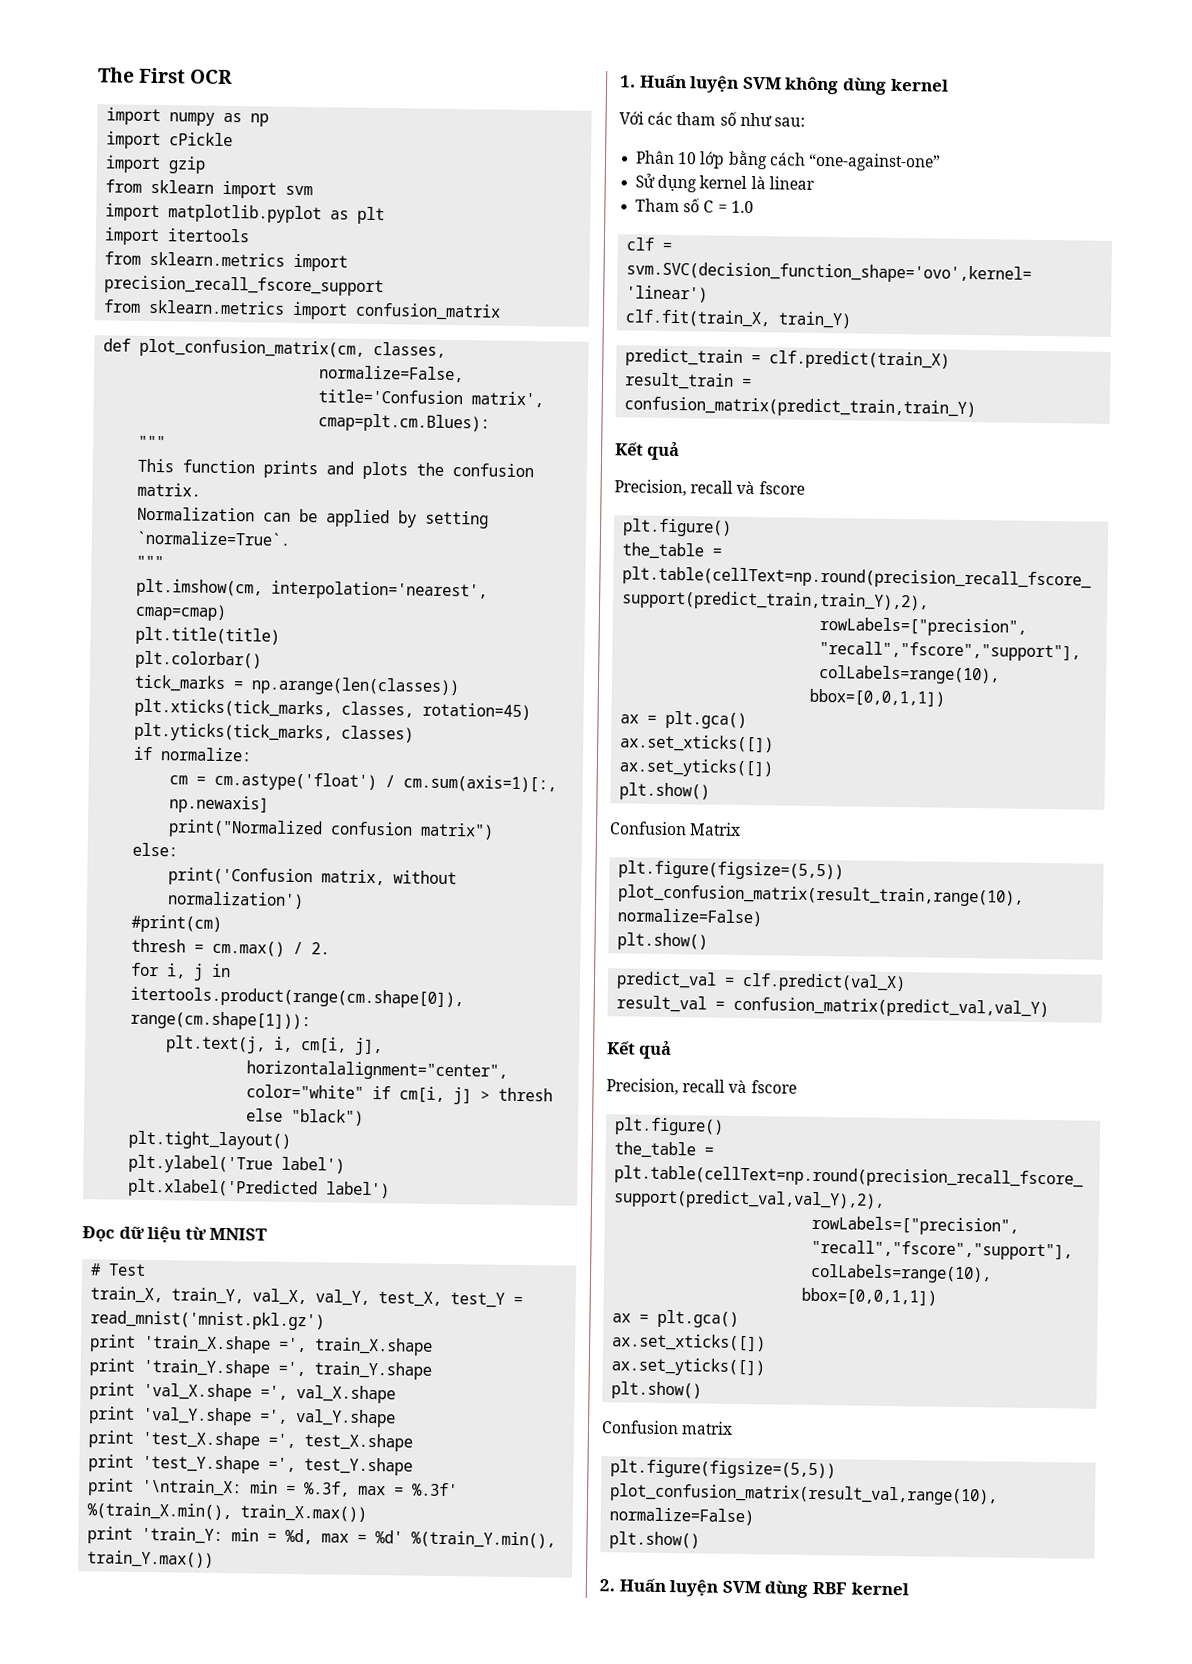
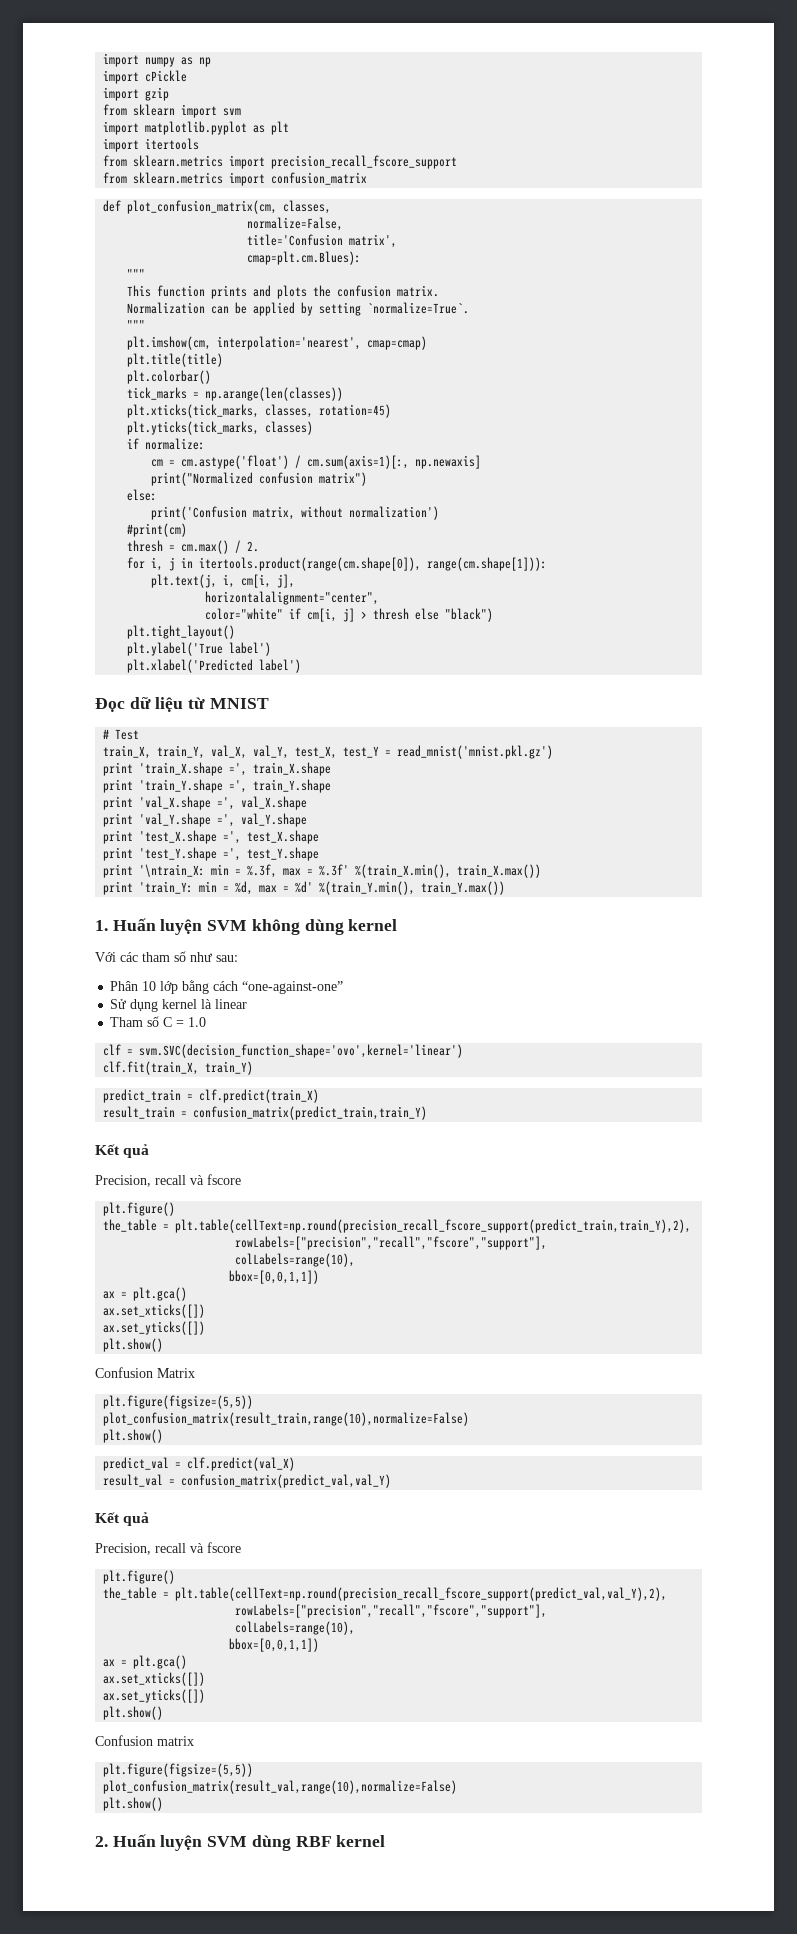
- The First OCR

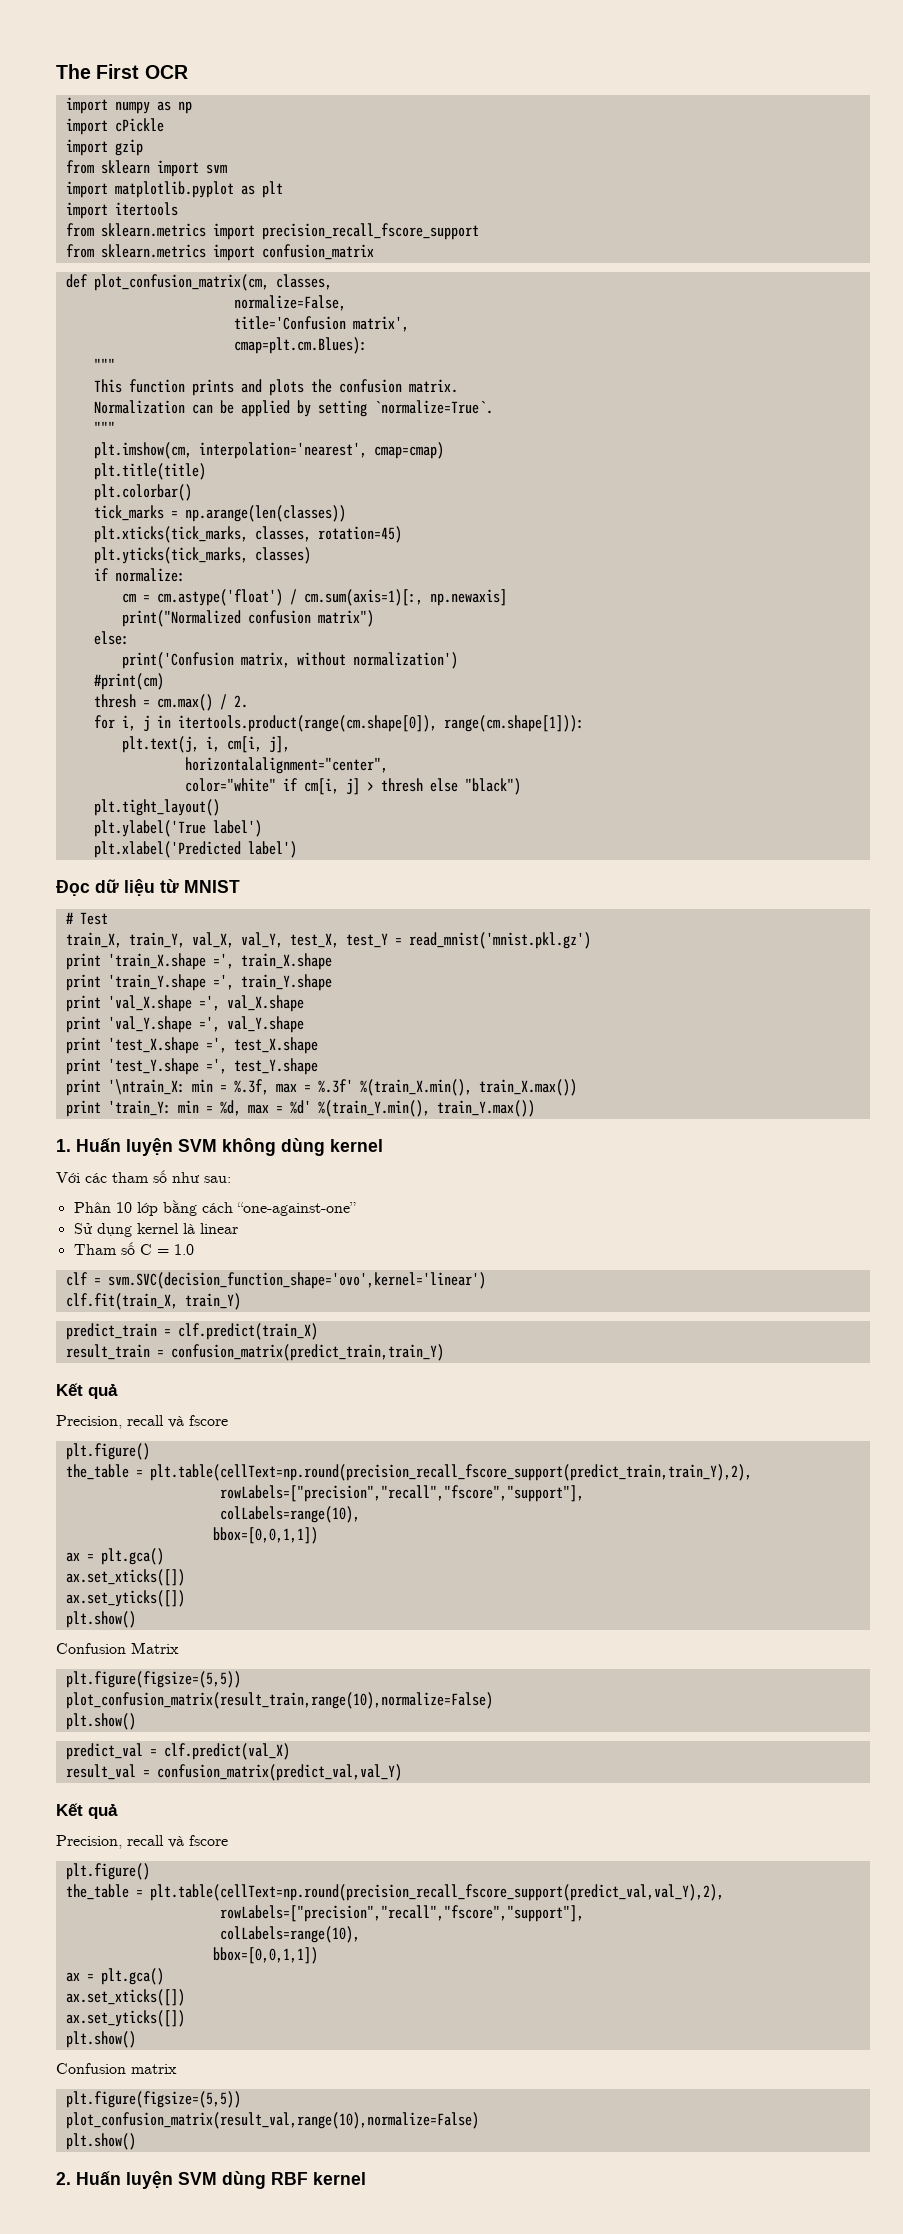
+ The First OCR

